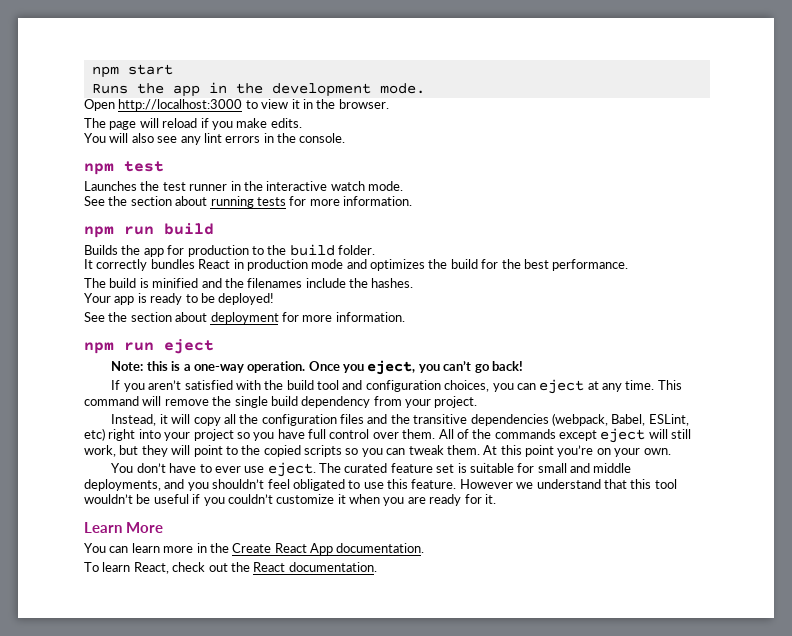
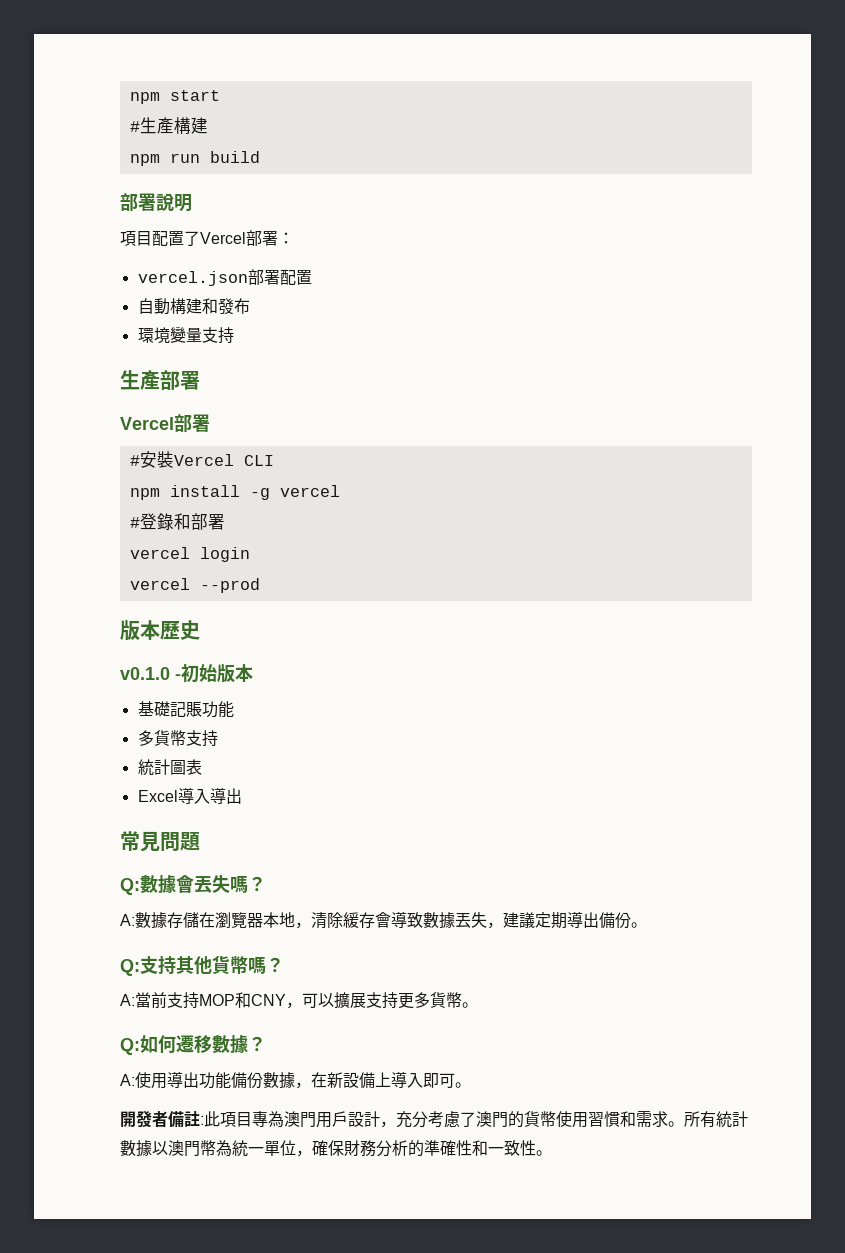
- Runs the app in the development mode.
- Open http://localhost:3000 to view it in the browser.
- The page will reload if you make edits.
- You will also see any lint errors in the console.
- npm test
- Launches the test runner in the interactive watch mode.
- See the section about running tests for more information.
+ #生產構建
  npm run build
- Builds the app for production to the build folder.
- It correctly bundles React in production mode and optimizes the build for the best performance.
- The build is minified and the filenames include the hashes.
- Your app is ready to be deployed!
- See the section about deployment for more information.
- npm run eject
- Note: this is a one-way operation. Once you eject, you can’t go back!
- If you aren’t satisfied with the build tool and configuration choices, you can eject at any time. This command will remove the single build dependency from your project.
- Instead, it will copy all the configuration files and the transitive dependencies (webpack, Babel, ESLint, etc) right into your project so you have full control over them. All of the commands except eject will still work, but they will point to the copied scripts so you can tweak them. At this point you’re on your own.
- You don’t have to ever use eject. The curated feature set is suitable for small and middle deployments, and you shouldn’t feel obligated to use this feature. However we understand that this tool wouldn’t be useful if you couldn’t customize it when you are ready for it.
- Learn More
- You can learn more in the Create React App documentation.
- To learn React, check out the React documentation.
+ 部署說明
+ 項目配置了Vercel部署：
+ vercel.json部署配置
+ 自動構建和發布
+ 環境變量支持
+ 生產部署
+ Vercel部署
+ #安裝Vercel CLI
+ npm install -g vercel
+ #登錄和部署
+ vercel login
+ vercel --prod
+ 版本歷史
+ v0.1.0 -初始版本
+ 基礎記賬功能
+ 多貨幣支持
+ 統計圖表
+ Excel導入導出
+ 常見問題
+ Q:數據會丟失嗎？
+ A:數據存儲在瀏覽器本地，清除緩存會導致數據丟失，建議定期導出備份。
+ Q:支持其他貨幣嗎？
+ A:當前支持MOP和CNY，可以擴展支持更多貨幣。
+ Q:如何遷移數據？
+ A:使用導出功能備份數據，在新設備上導入即可。
+ 開發者備註:此項目專為澳門用戶設計，充分考慮了澳門的貨幣使用習慣和需求。所有統計數據以澳門幣為統一單位，確保財務分析的準確性和一致性。

